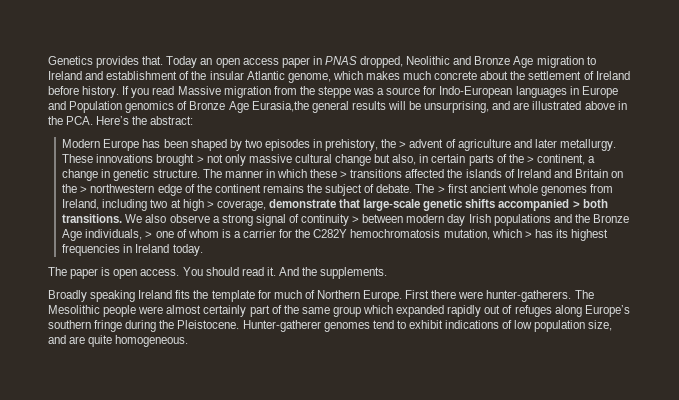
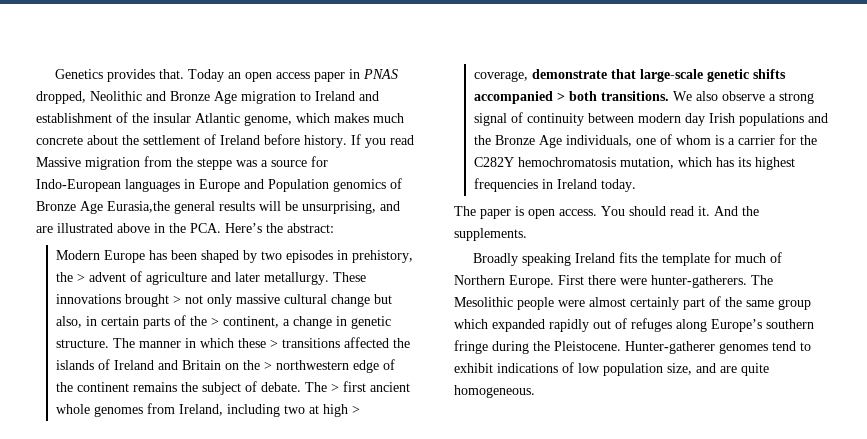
- We also observe a strong signal of continuity > between modern day Irish populations and the Bronze Age individuals, > one of whom is a carrier for the C282Y hemochromatosis mutation, which > has its highest frequencies in Ireland today.
+ We also observe a strong signal of continuity between modern day Irish populations and the Bronze Age individuals, one of whom is a carrier for the C282Y hemochromatosis mutation, which has its highest frequencies in Ireland today.

